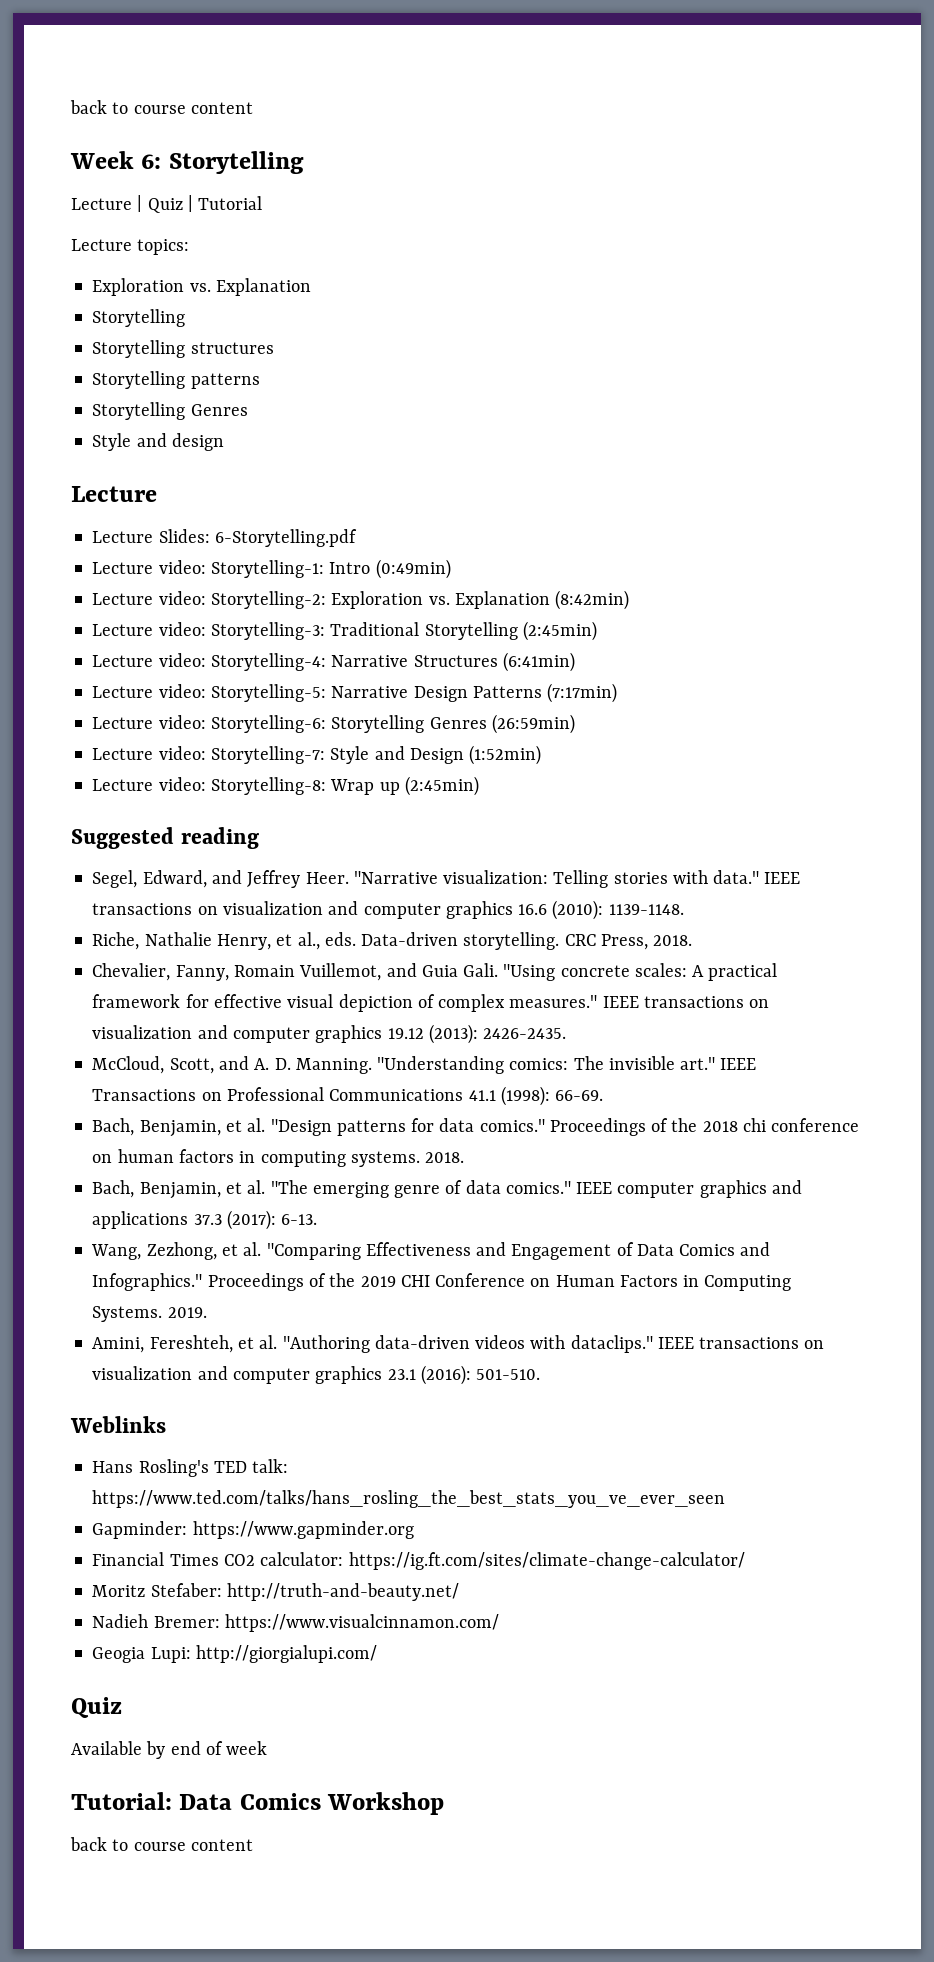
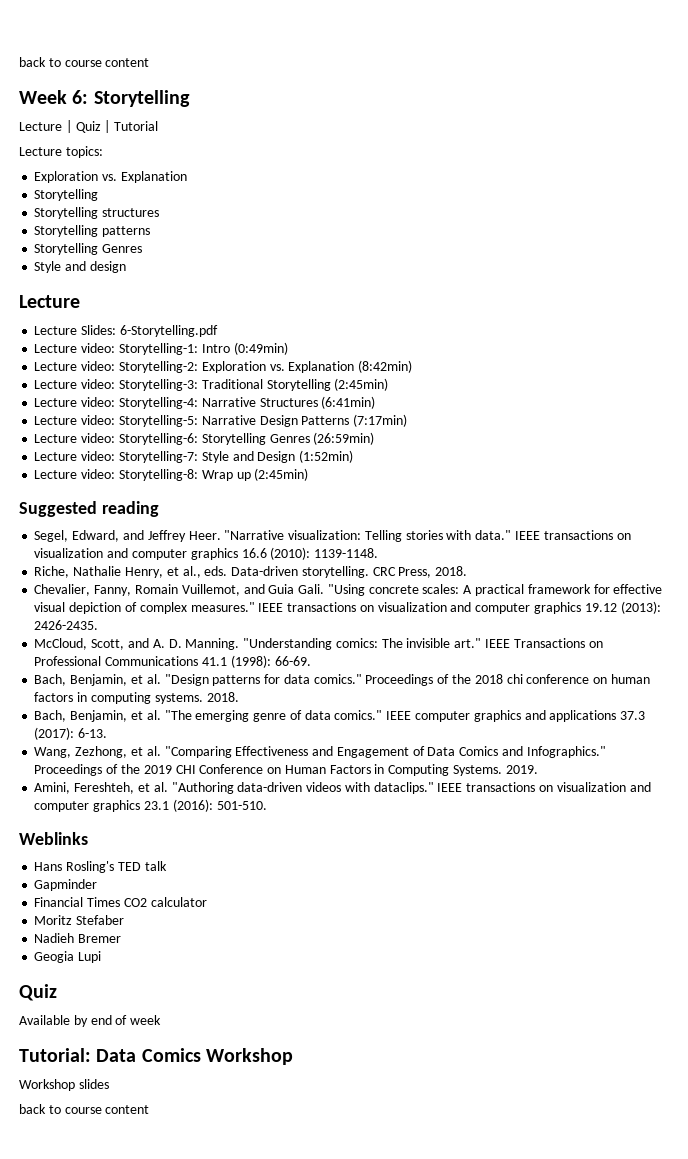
- Hans Rosling's TED talk: https://www.ted.com/talks/hans_rosling_the_best_stats_you_ve_ever_seen
- Gapminder: https://www.gapminder.org
+ Hans Rosling's TED talk
+ Gapminder
- Financial Times CO2 calculator: https://ig.ft.com/sites/climate-change-calculator/
+ Financial Times CO2 calculator
- Moritz Stefaber: http://truth-and-beauty.net/
+ Moritz Stefaber
- Nadieh Bremer: https://www.visualcinnamon.com/
+ Nadieh Bremer
- Geogia Lupi: http://giorgialupi.com/
+ Geogia Lupi
+ Workshop slides

